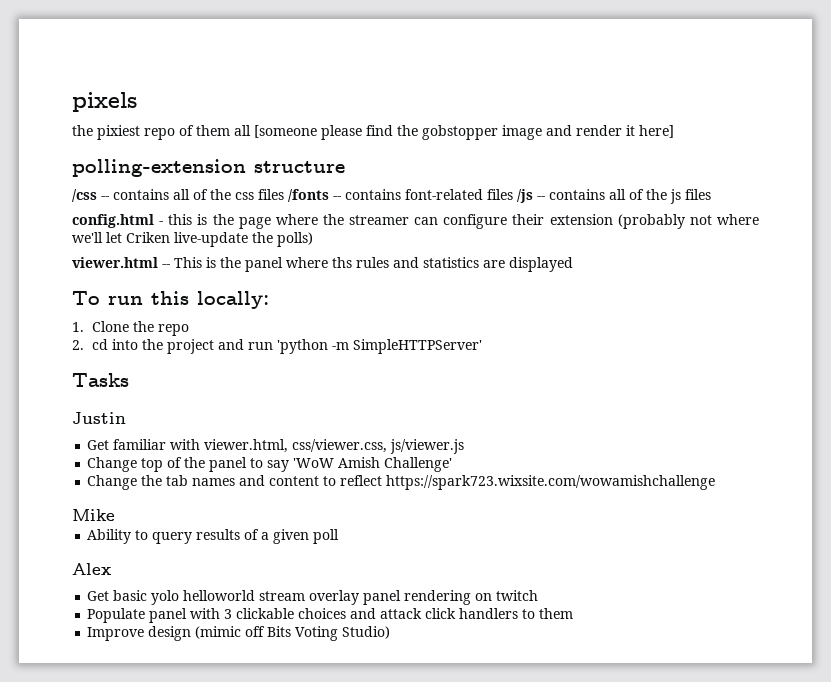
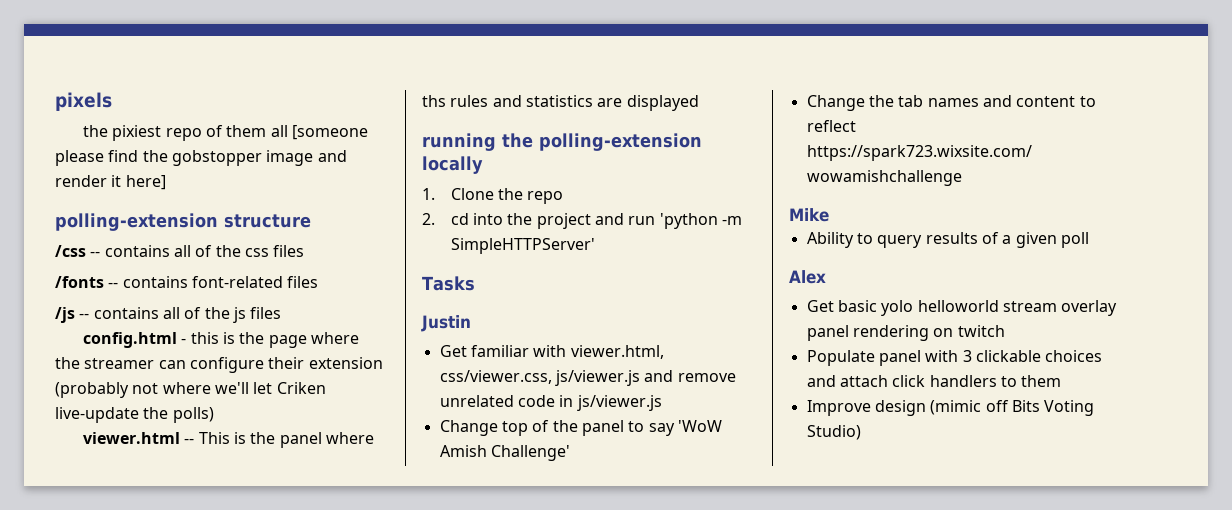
- /css -- contains all of the css files /fonts -- contains font-related files /js -- contains all of the js files
+ /css -- contains all of the css files
+ /fonts -- contains font-related files
+ /js -- contains all of the js files
- To run this locally:
+ running the polling-extension locally
- Get familiar with viewer.html, css/viewer.css, js/viewer.js
+ Get familiar with viewer.html, css/viewer.css, js/viewer.js and remove unrelated code in js/viewer.js
- Populate panel with 3 clickable choices and attack click handlers to them
+ Populate panel with 3 clickable choices and attach click handlers to them

